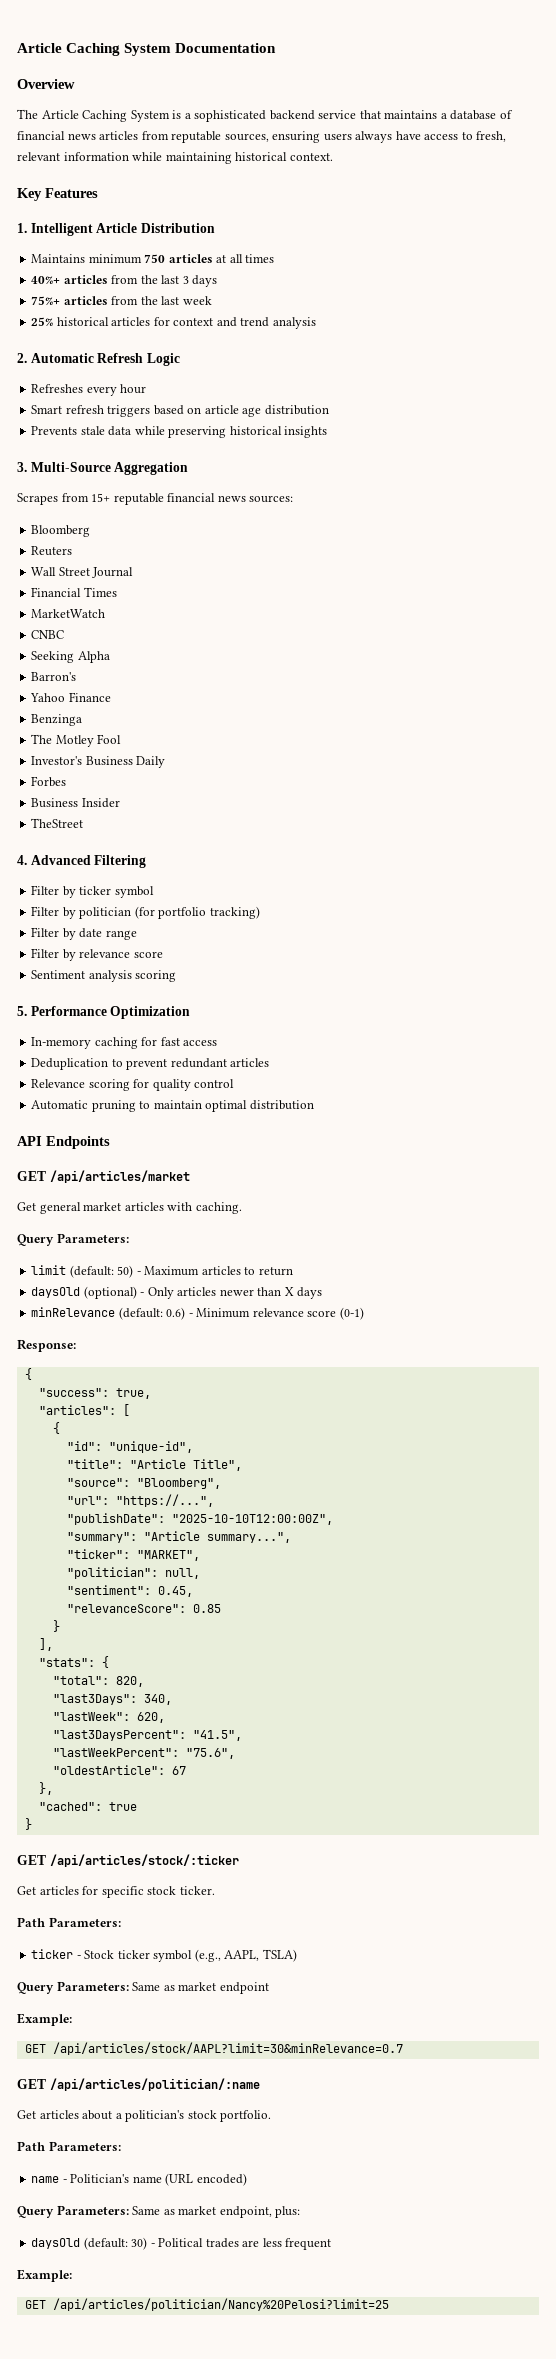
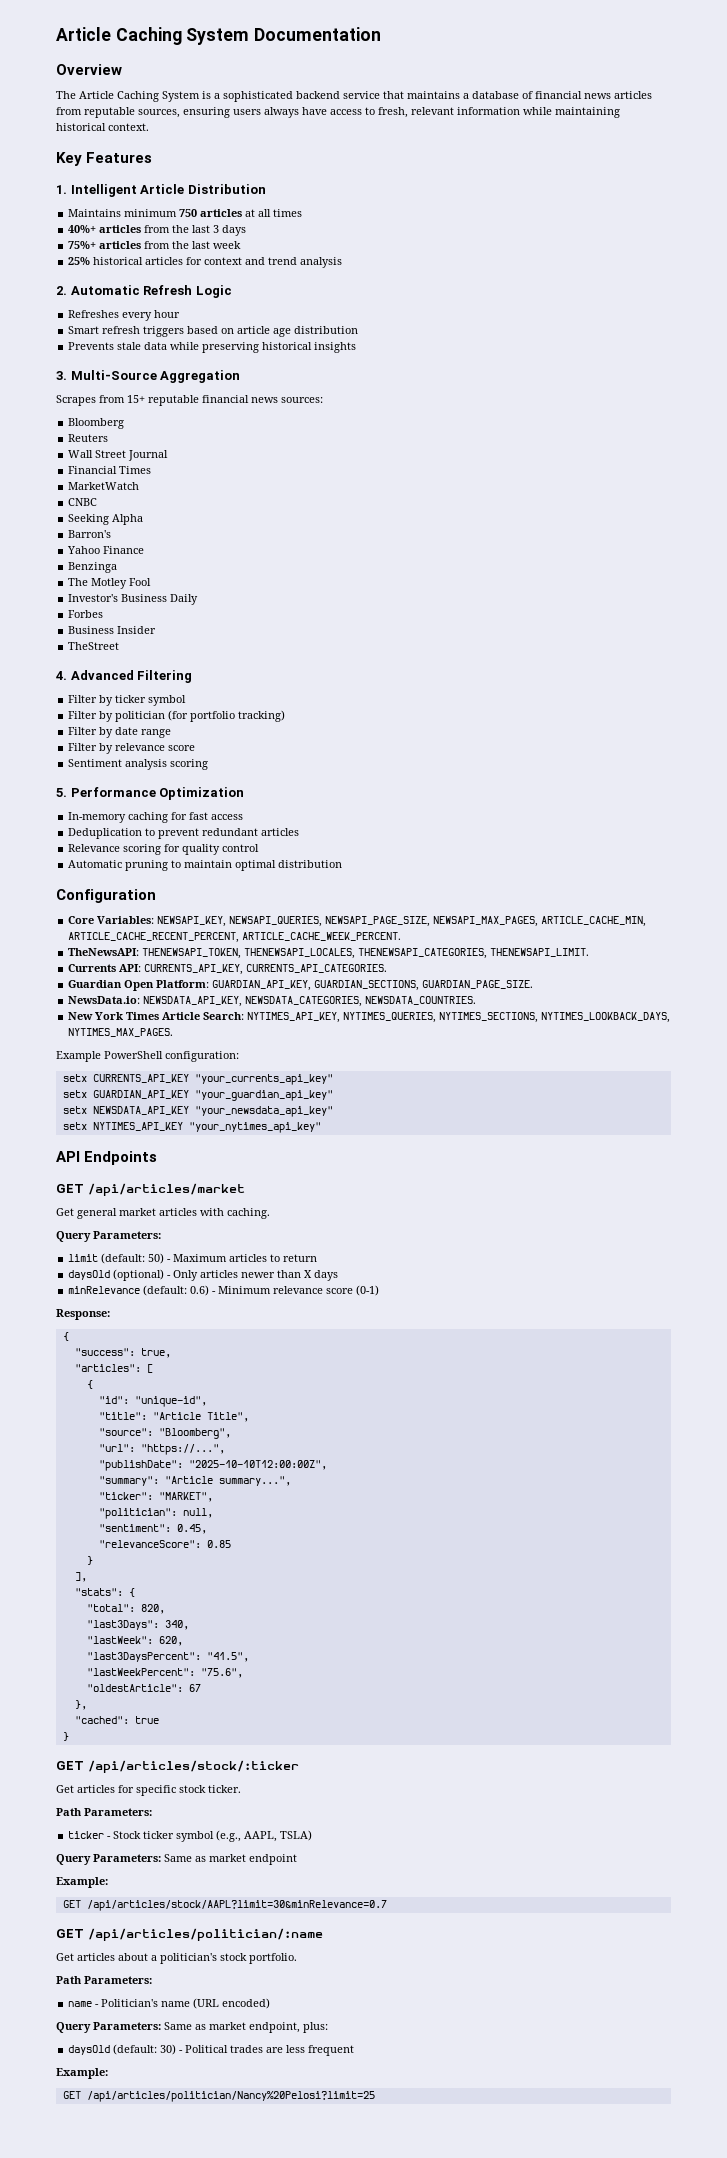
+ Configuration
+ Core Variables: NEWSAPI_KEY, NEWSAPI_QUERIES, NEWSAPI_PAGE_SIZE, NEWSAPI_MAX_PAGES, ARTICLE_CACHE_MIN, ARTICLE_CACHE_RECENT_PERCENT, ARTICLE_CACHE_WEEK_PERCENT.
+ TheNewsAPI: THENEWSAPI_TOKEN, THENEWSAPI_LOCALES, THENEWSAPI_CATEGORIES, THENEWSAPI_LIMIT.
+ Currents API: CURRENTS_API_KEY, CURRENTS_API_CATEGORIES.
+ Guardian Open Platform: GUARDIAN_API_KEY, GUARDIAN_SECTIONS, GUARDIAN_PAGE_SIZE.
+ NewsData.io: NEWSDATA_API_KEY, NEWSDATA_CATEGORIES, NEWSDATA_COUNTRIES.
+ New York Times Article Search: NYTIMES_API_KEY, NYTIMES_QUERIES, NYTIMES_SECTIONS, NYTIMES_LOOKBACK_DAYS, NYTIMES_MAX_PAGES.
+ Example PowerShell configuration:
+ setx CURRENTS_API_KEY "your_currents_api_key"
+ setx GUARDIAN_API_KEY "your_guardian_api_key"
+ setx NEWSDATA_API_KEY "your_newsdata_api_key"
+ setx NYTIMES_API_KEY "your_nytimes_api_key"

